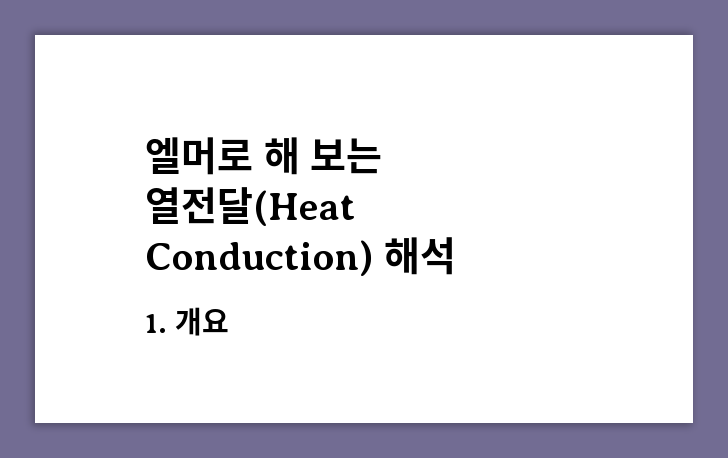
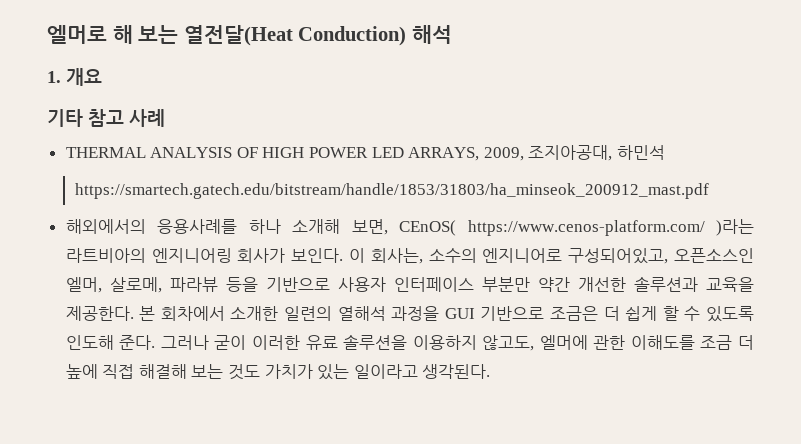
+ 기타 참고 사례
+ THERMAL ANALYSIS OF HIGH POWER LED ARRAYS, 2009, 조지아공대, 하민석
+ https://smartech.gatech.edu/bitstream/handle/1853/31803/ha_minseok_200912_mast.pdf
+ 해외에서의 응용사례를 하나 소개해 보면, CEnOS( https://www.cenos-platform.com/ )라는 라트비아의 엔지니어링 회사가 보인다. 이 회사는, 소수의 엔지니어로 구성되어있고, 오픈소스인 엘머, 살로메, 파라뷰 등을 기반으로 사용자 인터페이스 부분만 약간 개선한 솔루션과 교육을 제공한다. 본 회차에서 소개한 일련의 열해석 과정을 GUI 기반으로 조금은 더 쉽게 할 수 있도록 인도해 준다. 그러나 굳이 이러한 유료 솔루션을 이용하지 않고도, 엘머에 관한 이해도를 조금 더 높에 직접 해결해 보는 것도 가치가 있는 일이라고 생각된다.

